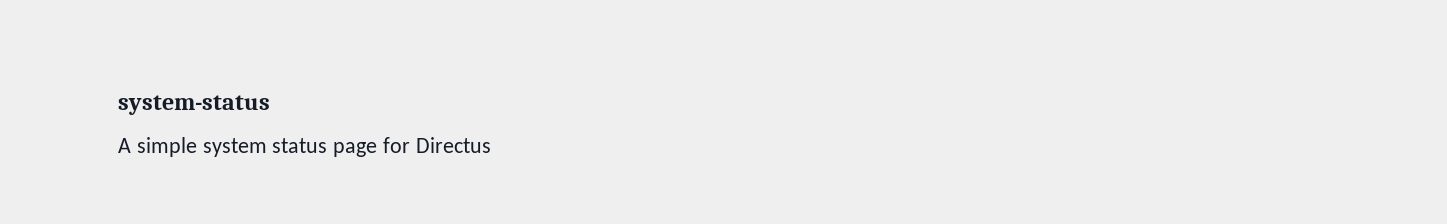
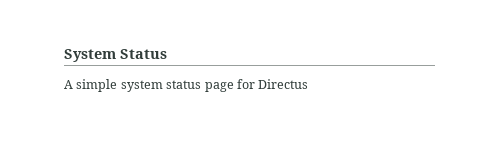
- system-status
+ System Status

